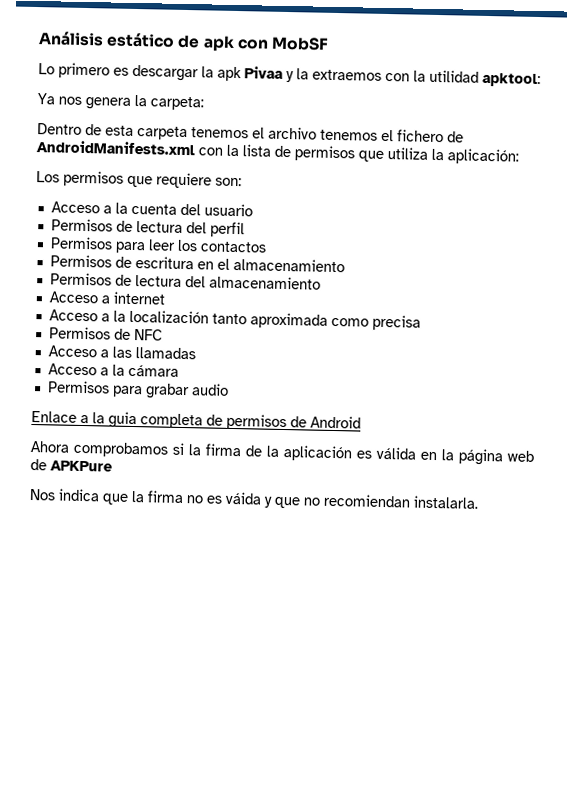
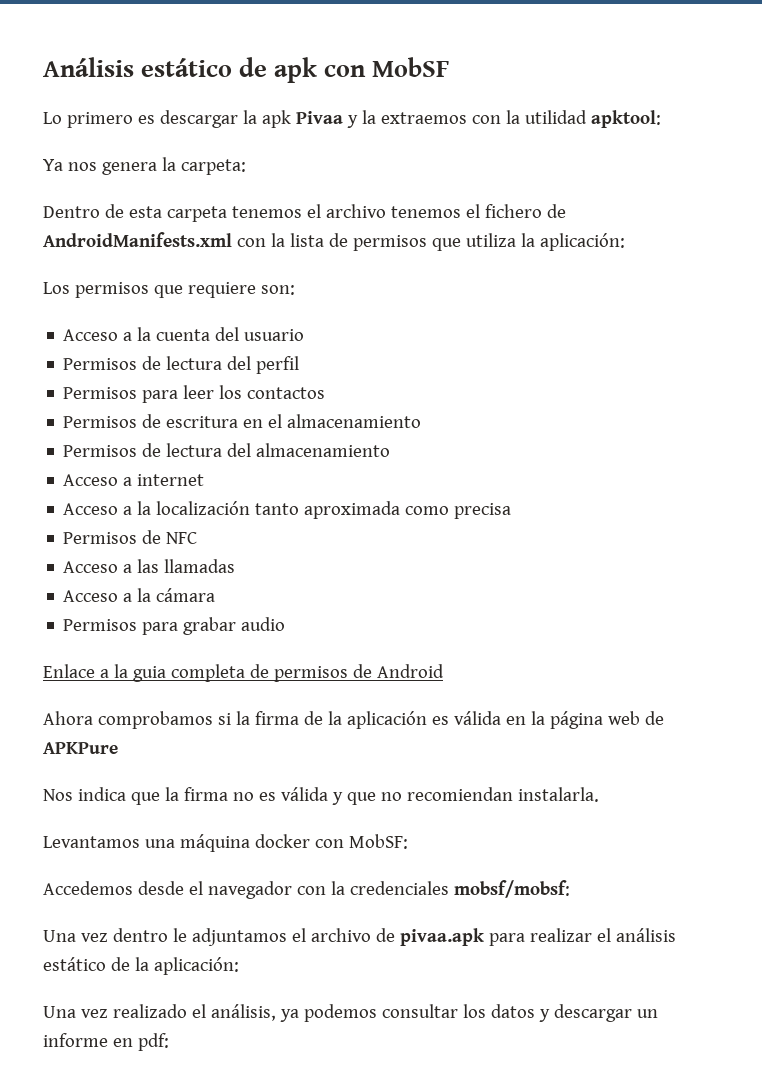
- Nos indica que la firma no es váida y que no recomiendan instalarla.
+ Nos indica que la firma no es válida y que no recomiendan instalarla.
+ Levantamos una máquina docker con MobSF:
+ Accedemos desde el navegador con la credenciales mobsf/mobsf:
+ Una vez dentro le adjuntamos el archivo de pivaa.apk para realizar el análisis estático de la aplicación:
+ Una vez realizado el análisis, ya podemos consultar los datos y descargar un informe en pdf:

